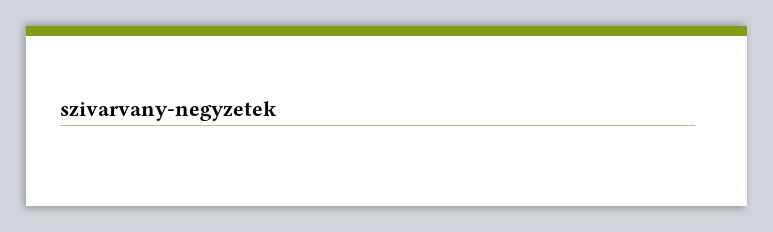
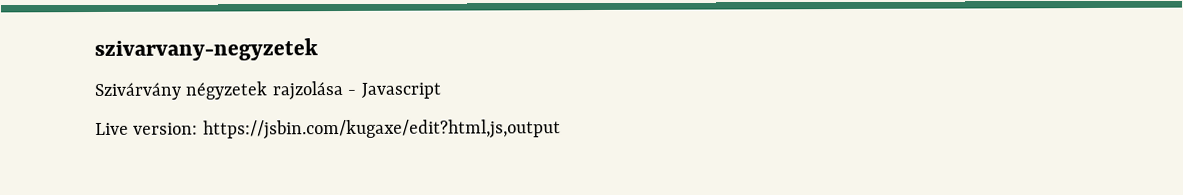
+ Szivárvány négyzetek rajzolása - Javascript
+ Live version: https://jsbin.com/kugaxe/edit?html,js,output

